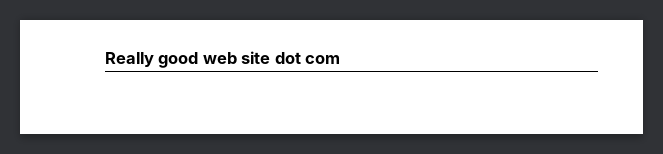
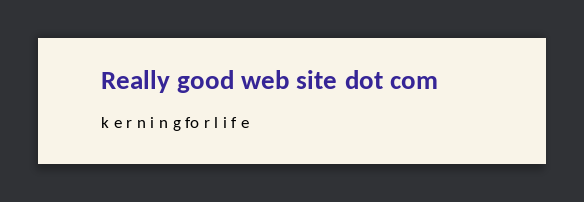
+ k e r n i n g fo r l i f e

